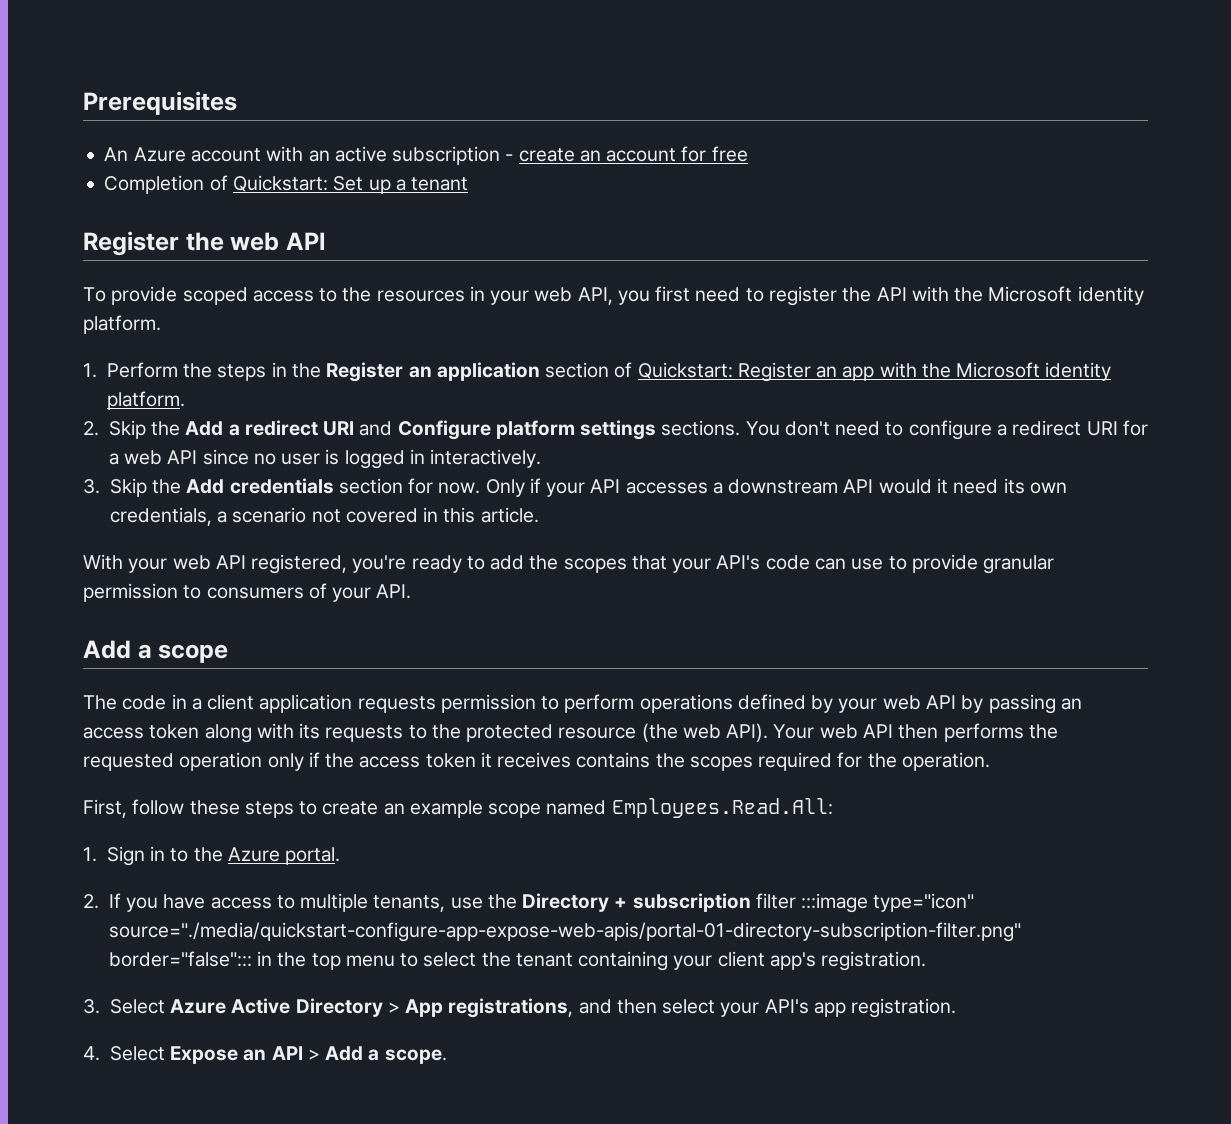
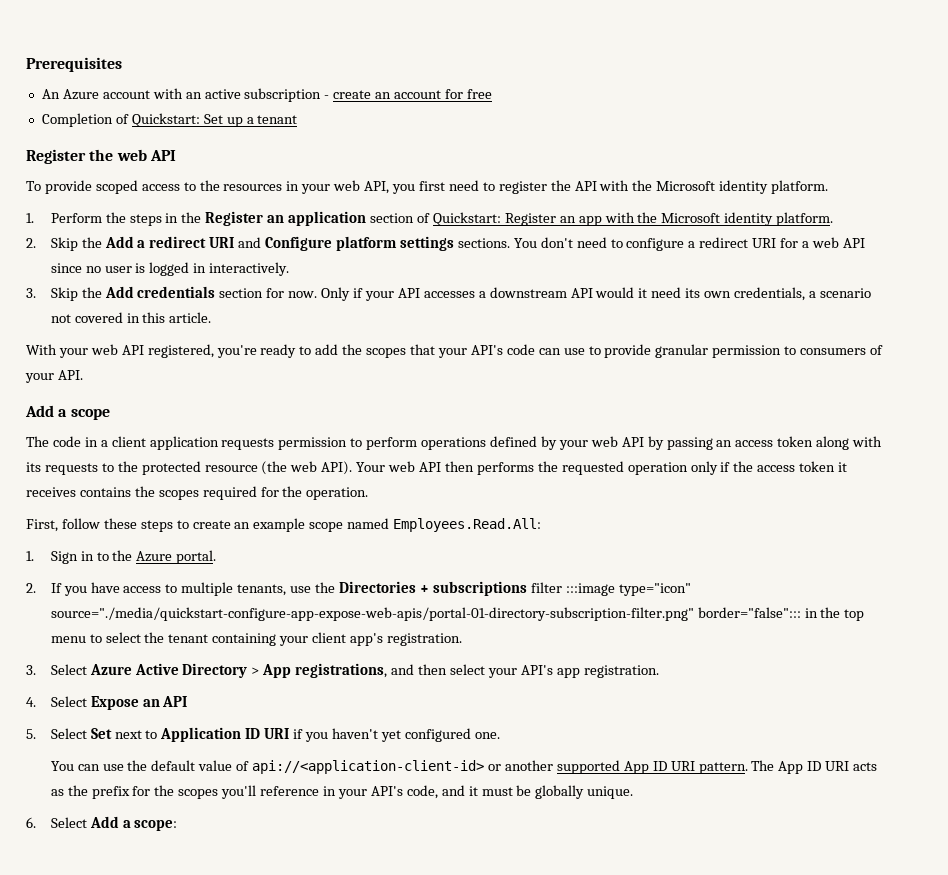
- 2. If you have access to multiple tenants, use the Directory + subscription filter :::image type="icon" source="./media/quickstart-configure-app-expose-web-apis/portal-01-directory-subscription-filter.png" border="false"::: in the top menu to select the tenant containing your client app's registration.
+ 2. If you have access to multiple tenants, use the Directories + subscriptions filter :::image type="icon" source="./media/quickstart-configure-app-expose-web-apis/portal-01-directory-subscription-filter.png" border="false"::: in the top menu to select the tenant containing your client app's registration.
- 4. Select Expose an API > Add a scope.
+ 4. Select Expose an API
+ 5. Select Set next to Application ID URI if you haven't yet configured one.
+ You can use the default value of api://<application-client-id> or another supported App ID URI pattern. The App ID URI acts as the prefix for the scopes you'll reference in your API's code, and it must be globally unique.
+ 6. Select Add a scope:

